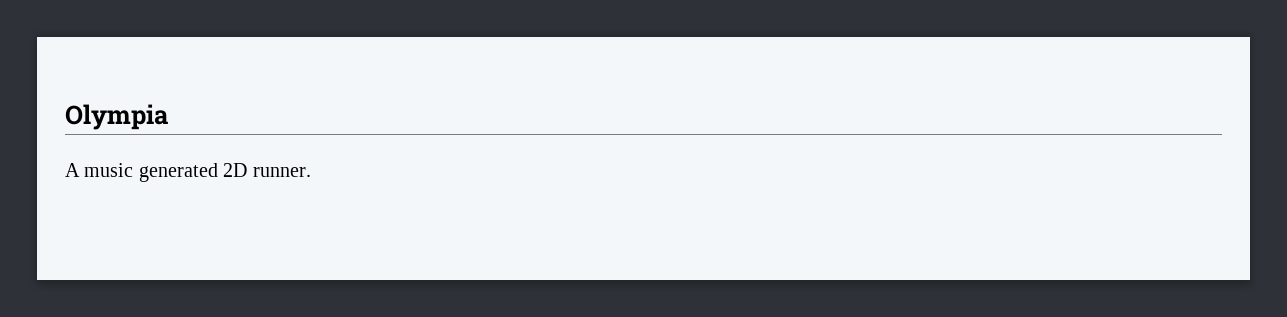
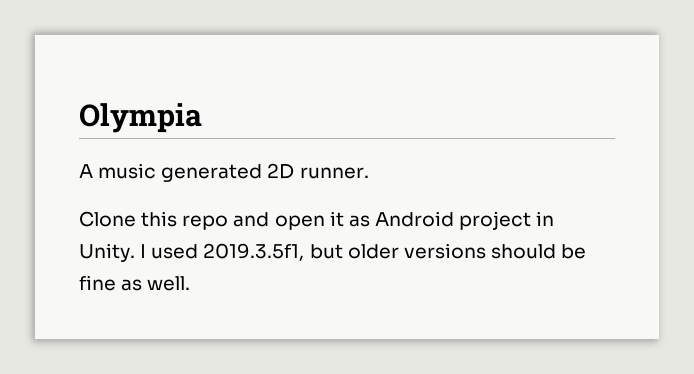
+ Clone this repo and open it as Android project in Unity. I used 2019.3.5f1, but older versions should be fine as well.

